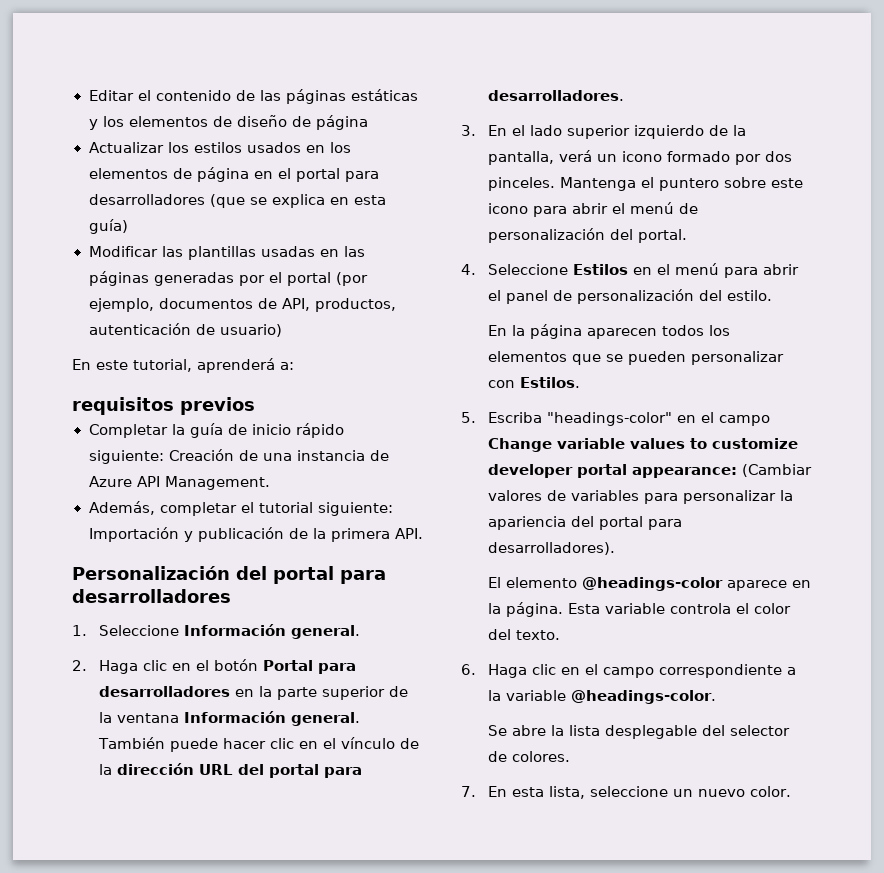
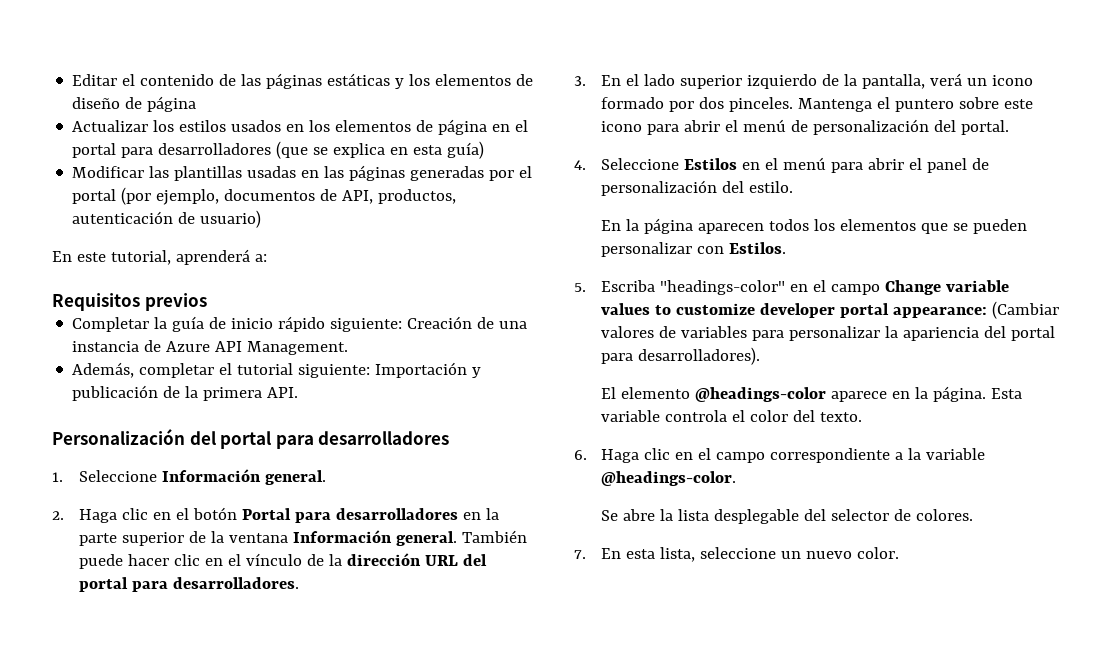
- requisitos previos
+ Requisitos previos

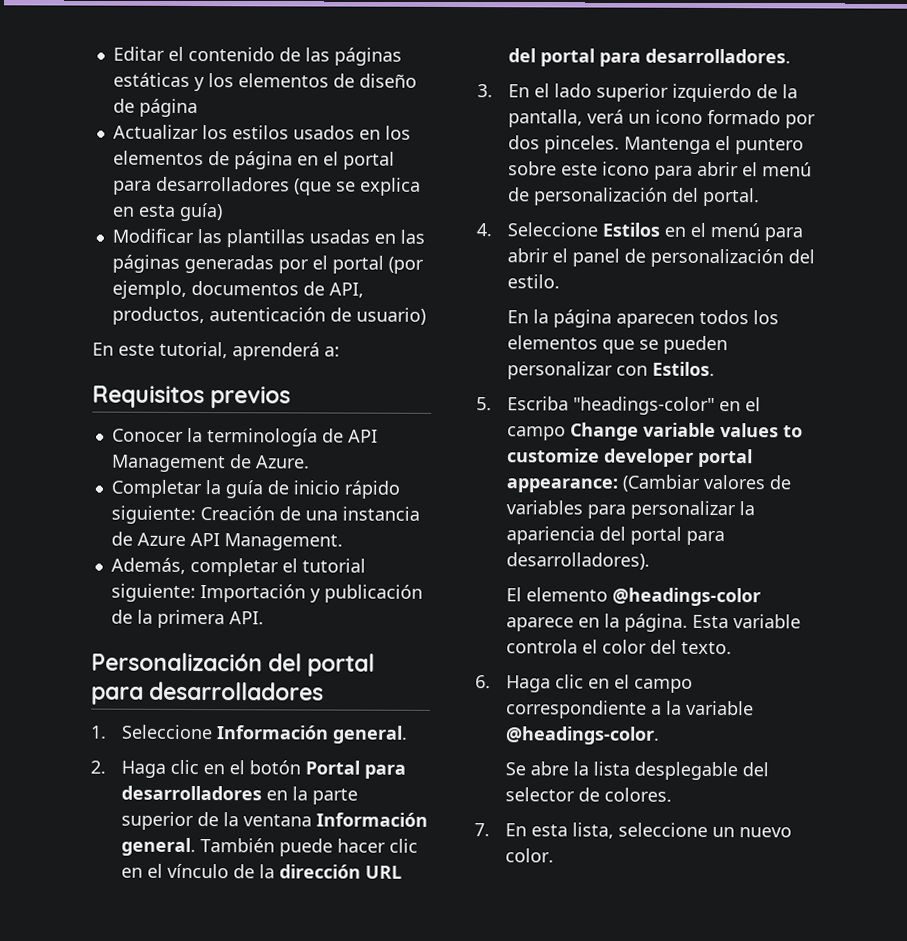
+ Conocer la terminología de API Management de Azure.

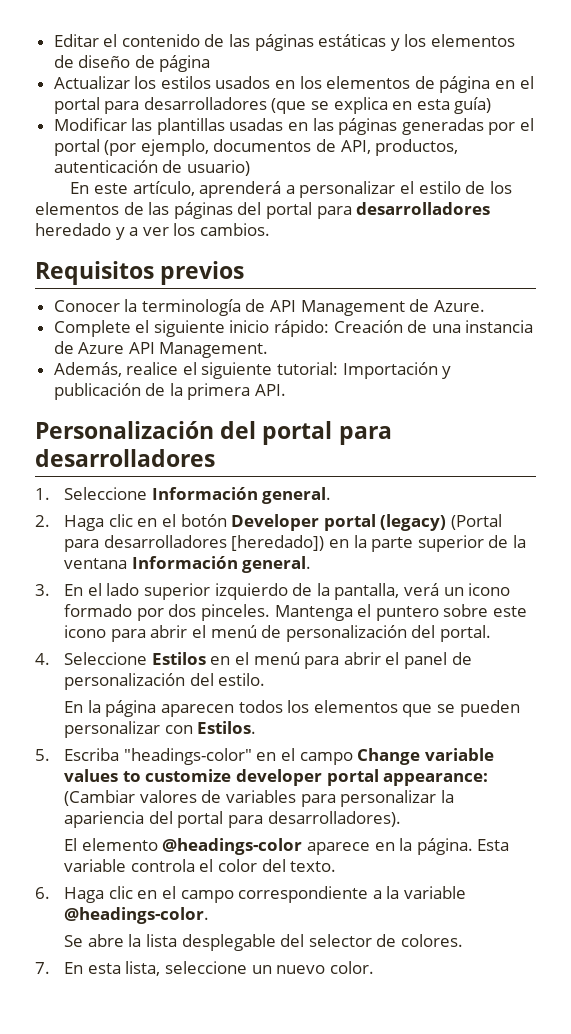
- En este tutorial, aprenderá a:
+ En este artículo, aprenderá a personalizar el estilo de los elementos de las páginas del portal para desarrolladores heredado y a ver los cambios.
- Completar la guía de inicio rápido siguiente: Creación de una instancia de Azure API Management.
+ Complete el siguiente inicio rápido: Creación de una instancia de Azure API Management.
- Además, completar el tutorial siguiente: Importación y publicación de la primera API.
+ Además, realice el siguiente tutorial: Importación y publicación de la primera API.
- 2. Haga clic en el botón Portal para desarrolladores en la parte superior de la ventana Información general. También puede hacer clic en el vínculo de la dirección URL del portal para desarrolladores.
+ 2. Haga clic en el botón Developer portal (legacy) (Portal para desarrolladores [heredado]) en la parte superior de la ventana Información general.

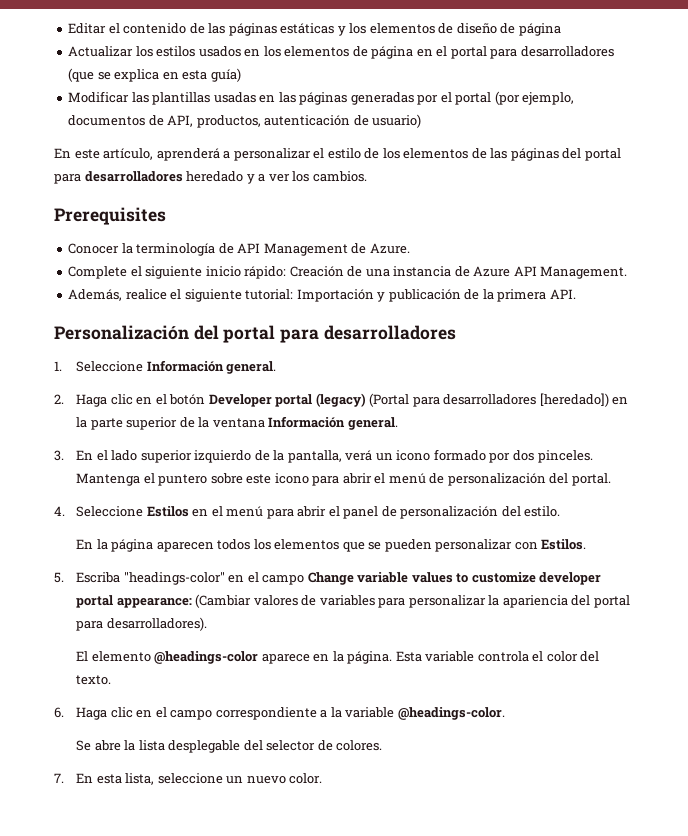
- Requisitos previos
+ Prerequisites

